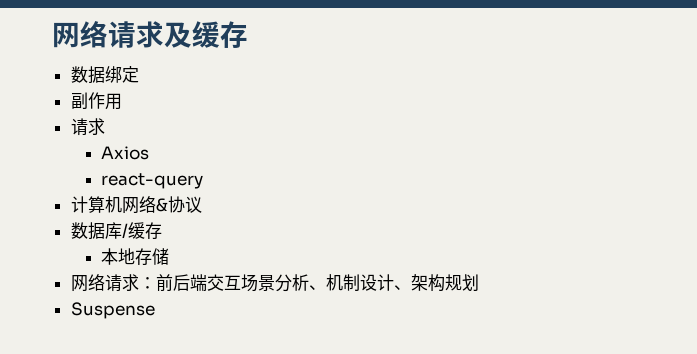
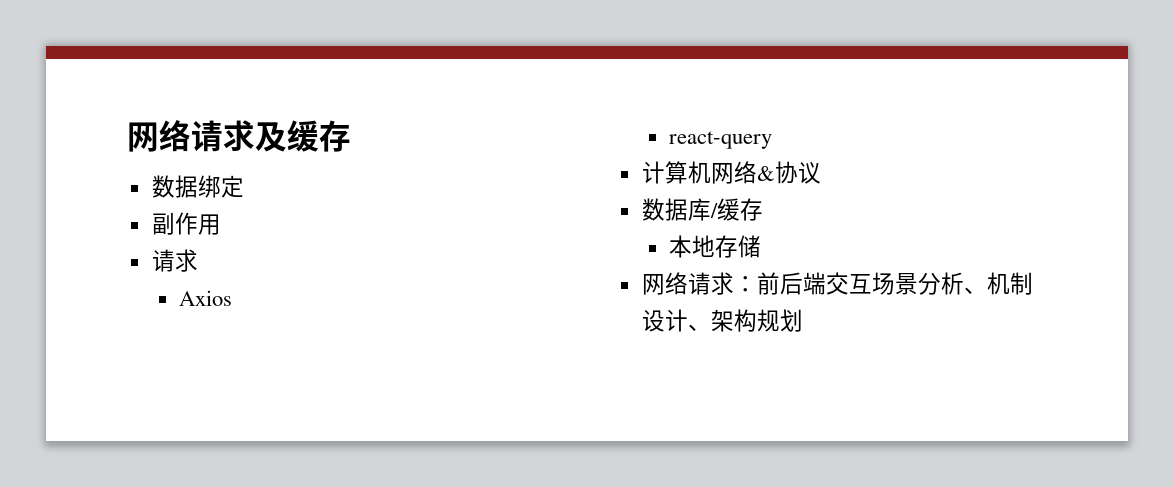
- Suspense

